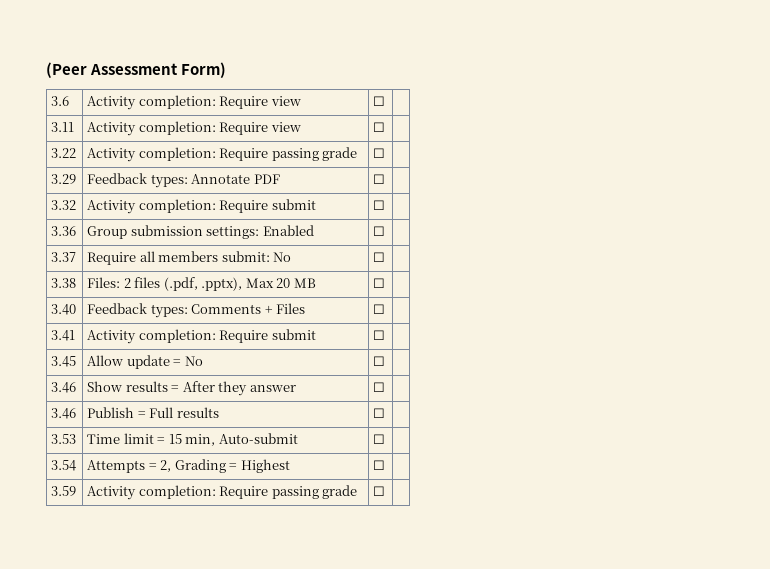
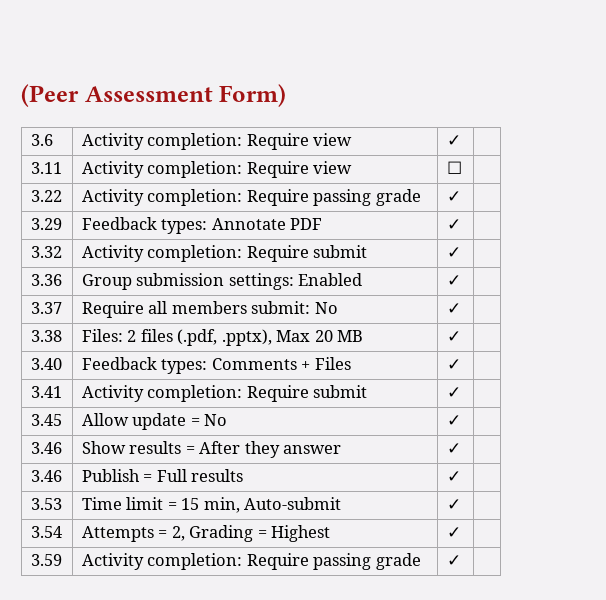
- 3.6 | Activity completion: Require view | ☐ |
+ 3.6 | Activity completion: Require view | ✓ |
- 3.22 | Activity completion: Require passing grade | ☐ |
+ 3.22 | Activity completion: Require passing grade | ✓ |
- 3.29 | Feedback types: Annotate PDF | ☐ |
+ 3.29 | Feedback types: Annotate PDF | ✓ |
- 3.32 | Activity completion: Require submit | ☐ |
+ 3.32 | Activity completion: Require submit | ✓ |
- 3.36 | Group submission settings: Enabled | ☐ |
+ 3.36 | Group submission settings: Enabled | ✓ |
- 3.37 | Require all members submit: No | ☐ |
+ 3.37 | Require all members submit: No | ✓ |
- 3.38 | Files: 2 files (.pdf, .pptx), Max 20 MB | ☐ |
+ 3.38 | Files: 2 files (.pdf, .pptx), Max 20 MB | ✓ |
- 3.40 | Feedback types: Comments + Files | ☐ |
+ 3.40 | Feedback types: Comments + Files | ✓ |
- 3.41 | Activity completion: Require submit | ☐ |
+ 3.41 | Activity completion: Require submit | ✓ |
- 3.45 | Allow update = No | ☐ |
+ 3.45 | Allow update = No | ✓ |
- 3.46 | Show results = After they answer | ☐ |
+ 3.46 | Show results = After they answer | ✓ |
- 3.46 | Publish = Full results | ☐ |
+ 3.46 | Publish = Full results | ✓ |
- 3.53 | Time limit = 15 min, Auto-submit | ☐ |
+ 3.53 | Time limit = 15 min, Auto-submit | ✓ |
- 3.54 | Attempts = 2, Grading = Highest | ☐ |
+ 3.54 | Attempts = 2, Grading = Highest | ✓ |
- 3.59 | Activity completion: Require passing grade | ☐ |
+ 3.59 | Activity completion: Require passing grade | ✓ |

